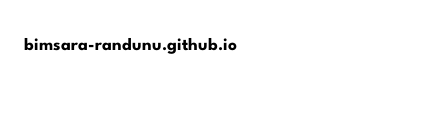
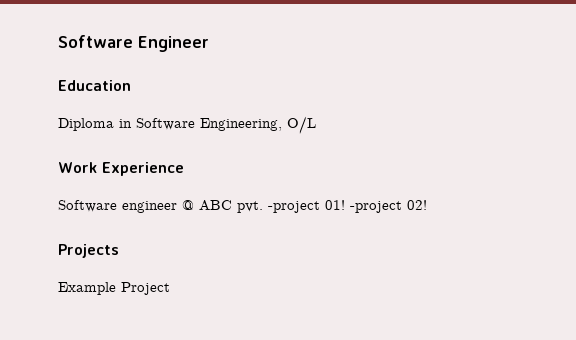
- bimsara-randunu.github.io
+ Software Engineer
+ Education
+ Diploma in Software Engineering, O/L
+ Work Experience
+ Software engineer @ ABC pvt. -project 01! -project 02!
+ Projects
+ Example Project

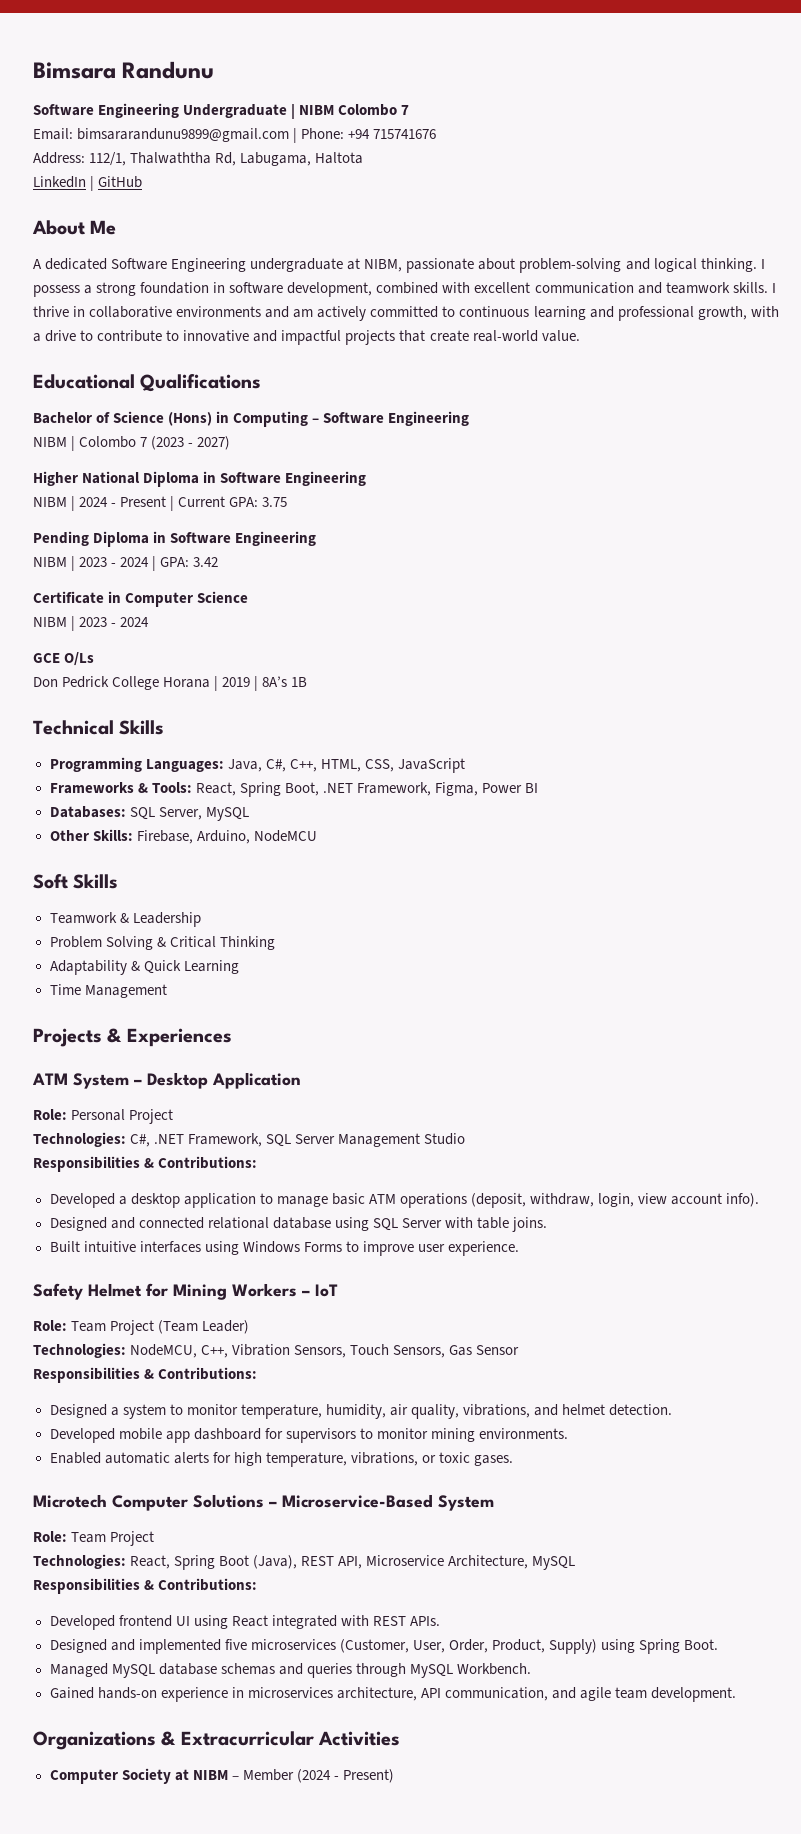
- Software Engineer
- Education
- Diploma in Software Engineering, O/L
- Work Experience
- Software engineer @ ABC pvt. -project 01! -project 02!
- Projects
- Example Project
+ Bimsara Randunu
+ Software Engineering Undergraduate | NIBM Colombo 7
+ Email: bimsararandunu9899@gmail.com | Phone: +94 715741676
+ Address: 112/1, Thalwaththa Rd, Labugama, Haltota
+ LinkedIn | GitHub
+ About Me
+ A dedicated Software Engineering undergraduate at NIBM, passionate about problem-solving and logical thinking. I possess a strong foundation in software development, combined with excellent communication and teamwork skills. I thrive in collaborative environments and am actively committed to continuous learning and professional growth, with a drive to contribute to innovative and impactful projects that create real-world value.
+ Educational Qualifications
+ Bachelor of Science (Hons) in Computing – Software Engineering
+ NIBM | Colombo 7 (2023 - 2027)
+ Higher National Diploma in Software Engineering
+ NIBM | 2024 - Present | Current GPA: 3.75
+ Pending Diploma in Software Engineering
+ NIBM | 2023 - 2024 | GPA: 3.42
+ Certificate in Computer Science
+ NIBM | 2023 - 2024
+ GCE O/Ls
+ Don Pedrick College Horana | 2019 | 8A’s 1B
+ Technical Skills
+ Programming Languages: Java, C#, C++, HTML, CSS, JavaScript
+ Frameworks & Tools: React, Spring Boot, .NET Framework, Figma, Power BI
+ Databases: SQL Server, MySQL
+ Other Skills: Firebase, Arduino, NodeMCU
+ Soft Skills
+ Teamwork & Leadership
+ Problem Solving & Critical Thinking
+ Adaptability & Quick Learning
+ Time Management
+ Projects & Experiences
+ ATM System – Desktop Application
+ Role: Personal Project
+ Technologies: C#, .NET Framework, SQL Server Management Studio
+ Responsibilities & Contributions:
+ Developed a desktop application to manage basic ATM operations (deposit, withdraw, login, view account info).
+ Designed and connected relational database using SQL Server with table joins.
+ Built intuitive interfaces using Windows Forms to improve user experience.
+ Safety Helmet for Mining Workers – IoT
+ Role: Team Project (Team Leader)
+ Technologies: NodeMCU, C++, Vibration Sensors, Touch Sensors, Gas Sensor
+ Responsibilities & Contributions:
+ Designed a system to monitor temperature, humidity, air quality, vibrations, and helmet detection.
+ Developed mobile app dashboard for supervisors to monitor mining environments.
+ Enabled automatic alerts for high temperature, vibrations, or toxic gases.
+ Microtech Computer Solutions – Microservice-Based System
+ Role: Team Project
+ Technologies: React, Spring Boot (Java), REST API, Microservice Architecture, MySQL
+ Responsibilities & Contributions:
+ Developed frontend UI using React integrated with REST APIs.
+ Designed and implemented five microservices (Customer, User, Order, Product, Supply) using Spring Boot.
+ Managed MySQL database schemas and queries through MySQL Workbench.
+ Gained hands-on experience in microservices architecture, API communication, and agile team development.
+ Organizations & Extracurricular Activities
+ Computer Society at NIBM – Member (2024 - Present)

